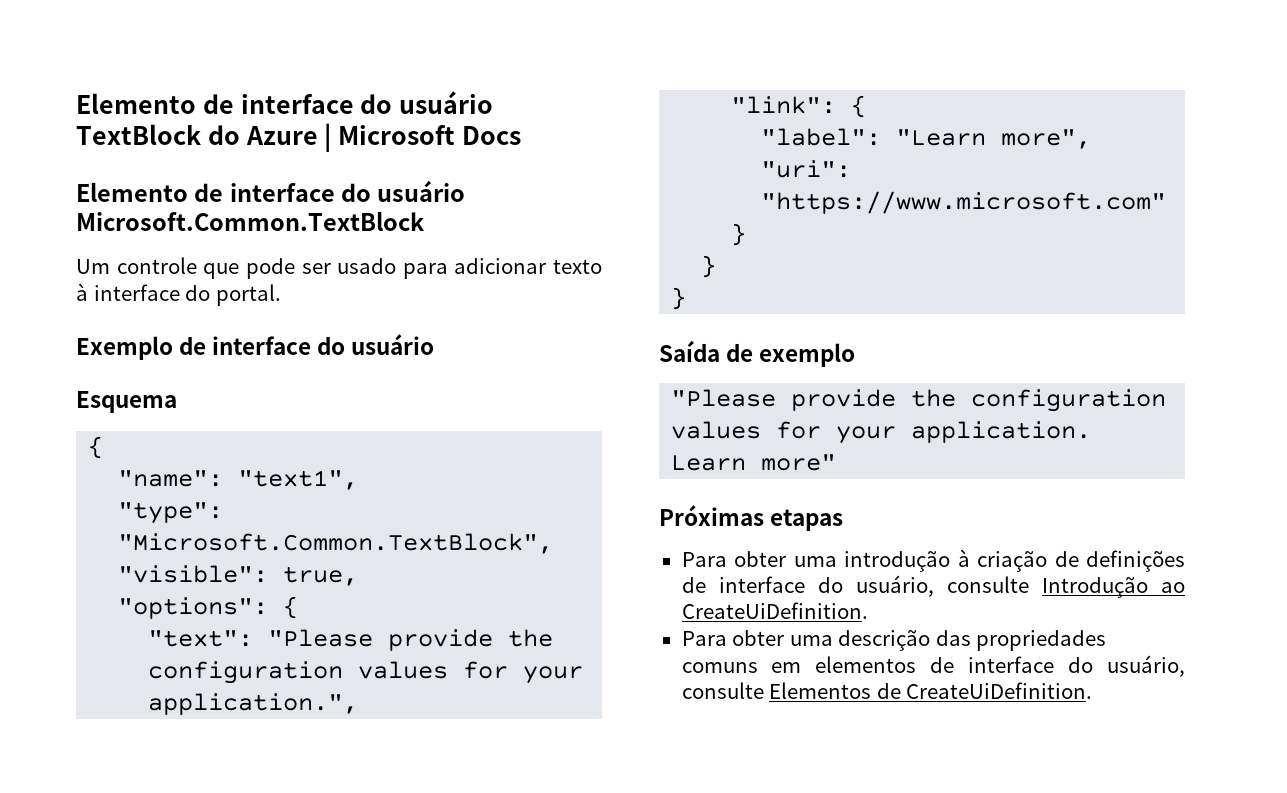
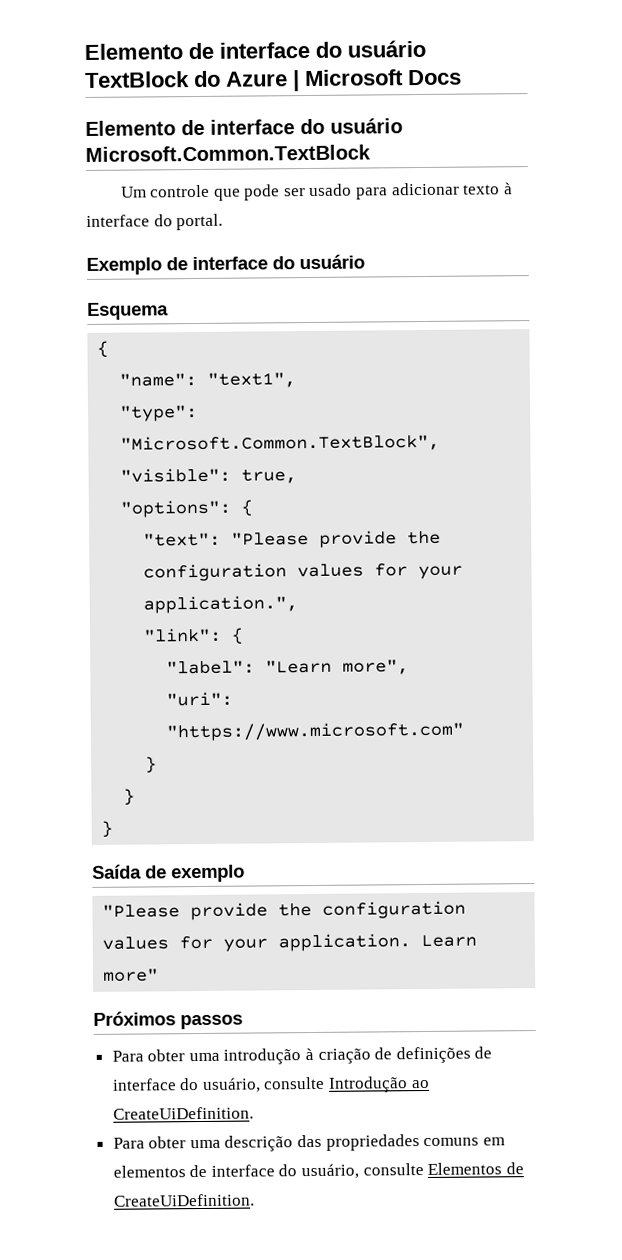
- Próximas etapas
+ Próximos passos

